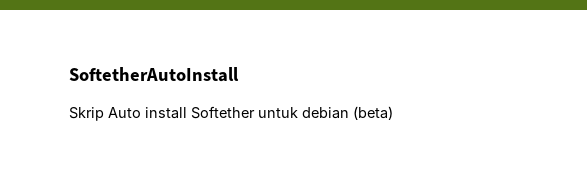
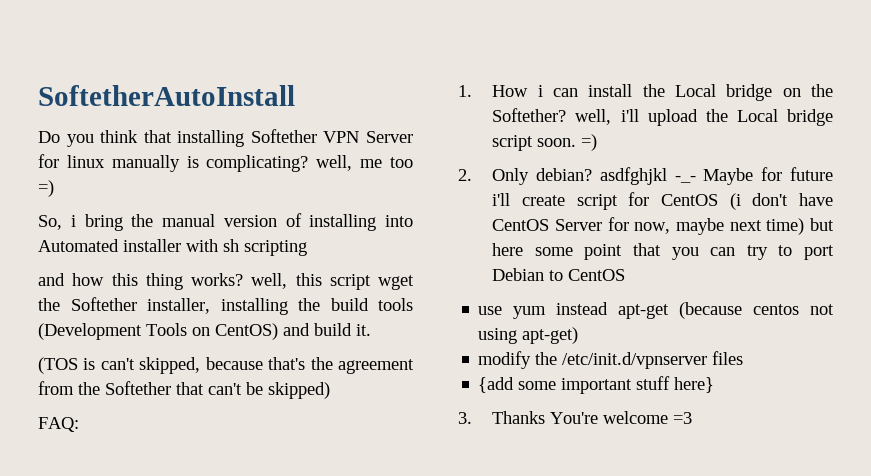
- Skrip Auto install Softether untuk debian (beta)
+ Do you think that installing Softether VPN Server for linux manually is complicating? well, me too =)
+ So, i bring the manual version of installing into Automated installer with sh scripting
+ and how this thing works? well, this script wget the Softether installer, installing the build tools (Development Tools on CentOS) and build it.
+ (TOS is can't skipped, because that's the agreement from the Softether that can't be skipped)
+ FAQ:
+ 1. How i can install the Local bridge on the Softether? well, i'll upload the Local bridge script soon. =)
+ 2. Only debian? asdfghjkl -_- Maybe for future i'll create script for CentOS (i don't have CentOS Server for now, maybe next time) but here some point that you can try to port Debian to CentOS
+ use yum instead apt-get (because centos not using apt-get)
+ modify the /etc/init.d/vpnserver files
+ {add some important stuff here}
+ 3. Thanks You're welcome =3

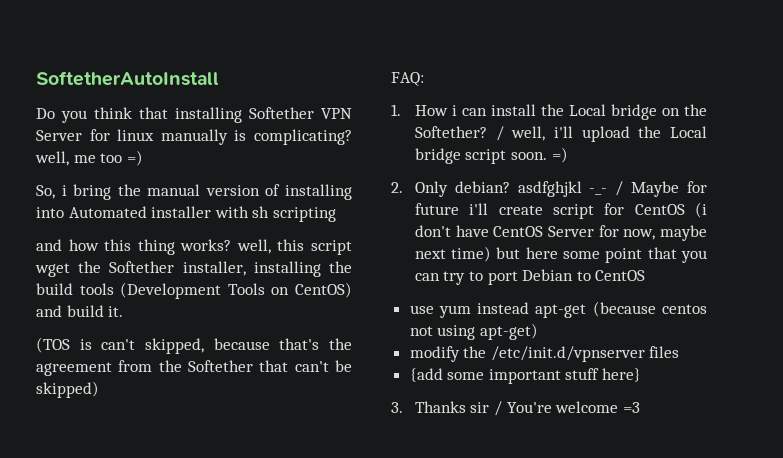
- 1. How i can install the Local bridge on the Softether? well, i'll upload the Local bridge script soon.
+ 1. How i can install the Local bridge on the Softether? / well, i'll upload the Local bridge script soon.
- 2. Only debian? asdfghjkl -_- Maybe for future i'll create script for CentOS (i don't have CentOS Server for now, maybe next time) but here some point that you can try to port Debian to CentOS
+ 2. Only debian? asdfghjkl -_- / Maybe for future i'll create script for CentOS (i don't have CentOS Server for now, maybe next time) but here some point that you can try to port Debian to CentOS
- 3. Thanks You're welcome =3
+ 3. Thanks sir / You're welcome =3

